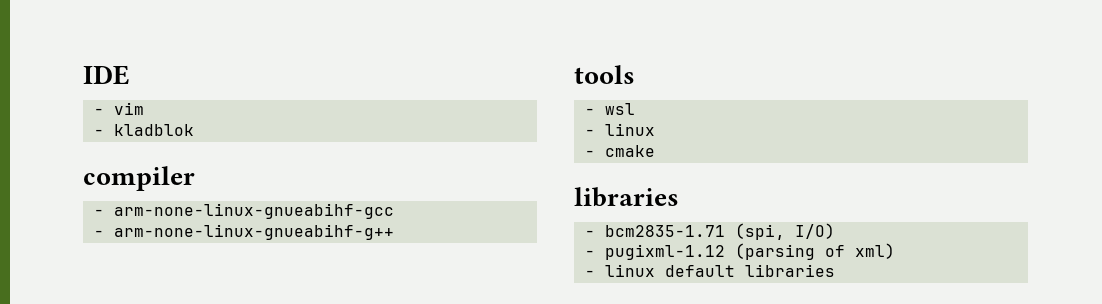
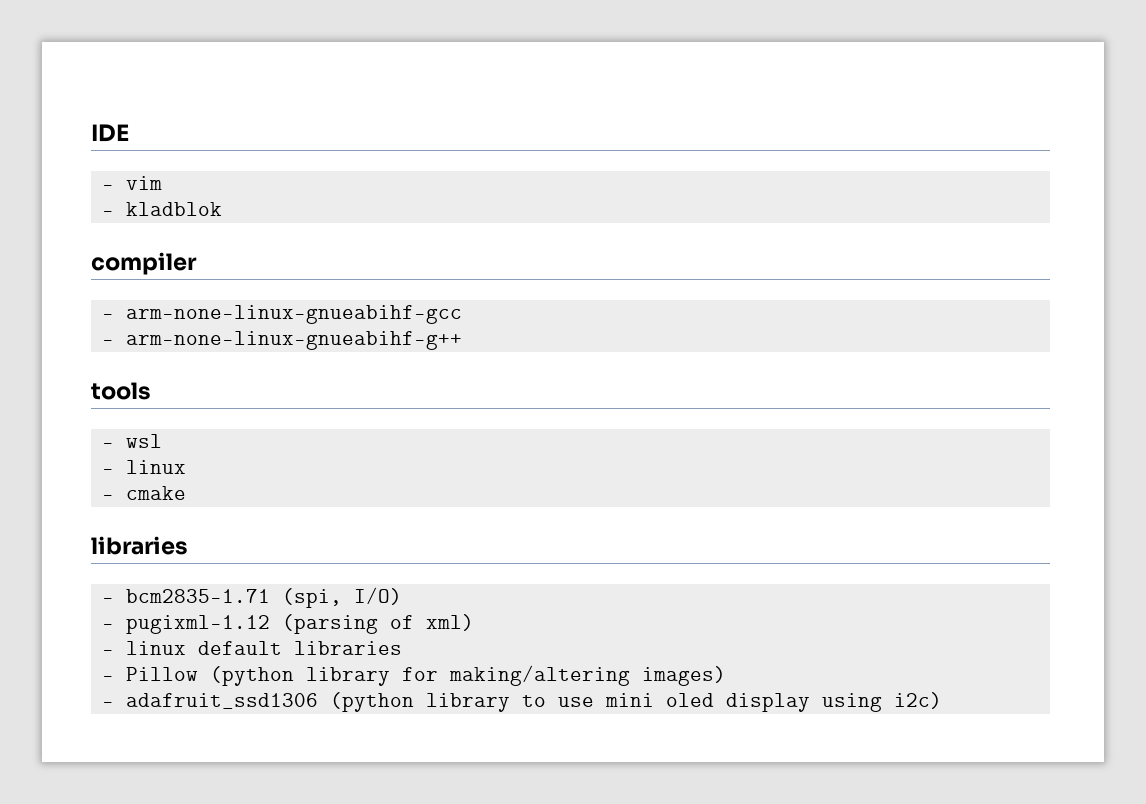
+ - Pillow (python library for making/altering images)
+ - adafruit_ssd1306 (python library to use mini oled display using i2c)

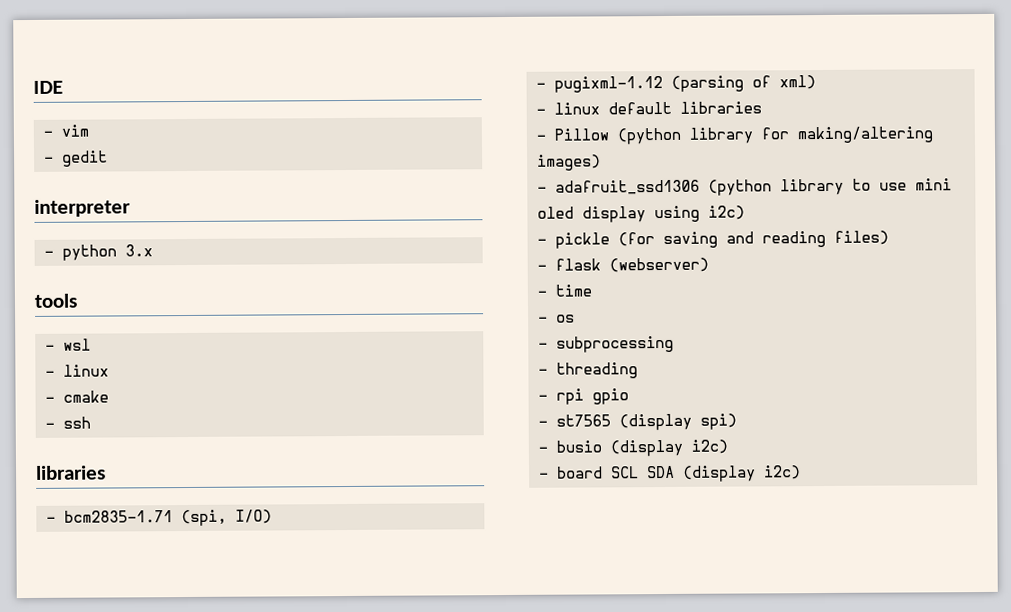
- - kladblok
- compiler
- - arm-none-linux-gnueabihf-gcc
- - arm-none-linux-gnueabihf-g++
+ - gedit
+ interpreter
+ - python 3.x
+ - ssh
+ - pickle (for saving and reading files)
+ - flask (webserver)
+ - time
+ - os
+ - subprocessing
+ - threading
+ - rpi gpio
+ - st7565 (display spi)
+ - busio (display i2c)
+ - board SCL SDA (display i2c)

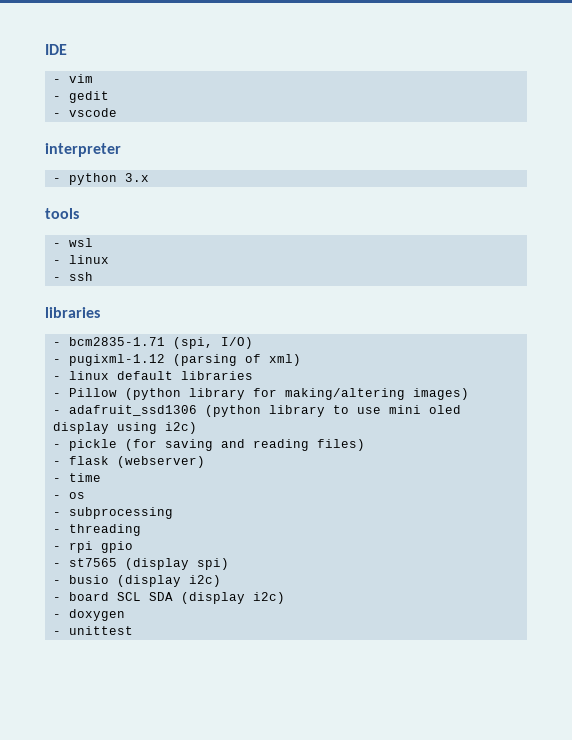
+ - vscode
- - cmake
+ - doxygen
+ - unittest

